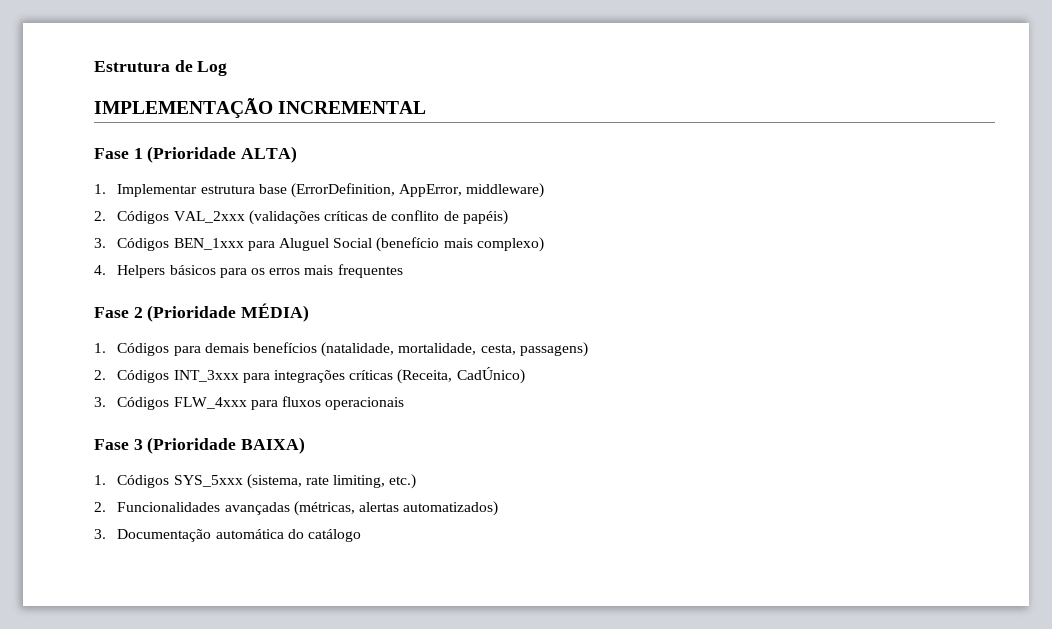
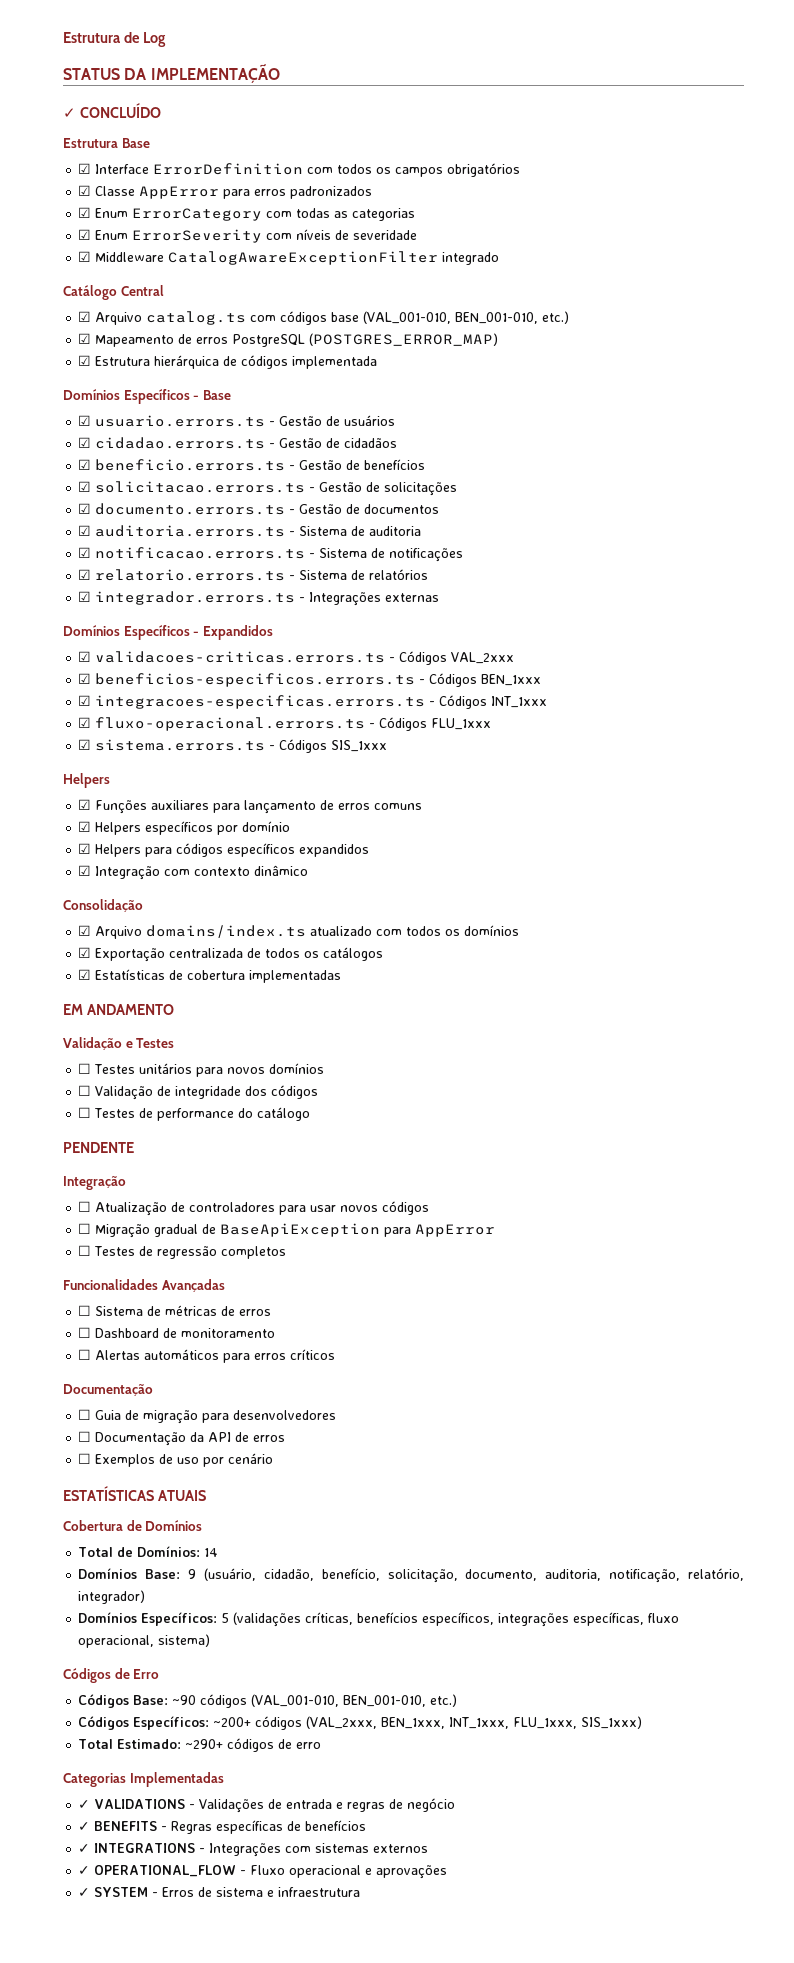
- IMPLEMENTAÇÃO INCREMENTAL
- Fase 1 (Prioridade ALTA)
- 1. Implementar estrutura base (ErrorDefinition, AppError, middleware)
- 2. Códigos VAL_2xxx (validações críticas de conflito de papéis)
- 3. Códigos BEN_1xxx para Aluguel Social (benefício mais complexo)
- 4. Helpers básicos para os erros mais frequentes
- Fase 2 (Prioridade MÉDIA)
- 1. Códigos para demais benefícios (natalidade, mortalidade, cesta, passagens)
- 2. Códigos INT_3xxx para integrações críticas (Receita, CadÚnico)
- 3. Códigos FLW_4xxx para fluxos operacionais
- Fase 3 (Prioridade BAIXA)
- 1. Códigos SYS_5xxx (sistema, rate limiting, etc.)
- 2. Funcionalidades avançadas (métricas, alertas automatizados)
- 3. Documentação automática do catálogo
+ STATUS DA IMPLEMENTAÇÃO
+ ✓ CONCLUÍDO
+ Estrutura Base
+ ☑ Interface ErrorDefinition com todos os campos obrigatórios
+ ☑ Classe AppError para erros padronizados
+ ☑ Enum ErrorCategory com todas as categorias
+ ☑ Enum ErrorSeverity com níveis de severidade
+ ☑ Middleware CatalogAwareExceptionFilter integrado
+ Catálogo Central
+ ☑ Arquivo catalog.ts com códigos base (VAL_001-010, BEN_001-010, etc.)
+ ☑ Mapeamento de erros PostgreSQL (POSTGRES_ERROR_MAP)
+ ☑ Estrutura hierárquica de códigos implementada
+ Domínios Específicos - Base
+ ☑ usuario.errors.ts - Gestão de usuários
+ ☑ cidadao.errors.ts - Gestão de cidadãos
+ ☑ beneficio.errors.ts - Gestão de benefícios
+ ☑ solicitacao.errors.ts - Gestão de solicitações
+ ☑ documento.errors.ts - Gestão de documentos
+ ☑ auditoria.errors.ts - Sistema de auditoria
+ ☑ notificacao.errors.ts - Sistema de notificações
+ ☑ relatorio.errors.ts - Sistema de relatórios
+ ☑ integrador.errors.ts - Integrações externas
+ Domínios Específicos - Expandidos
+ ☑ validacoes-criticas.errors.ts - Códigos VAL_2xxx
+ ☑ beneficios-especificos.errors.ts - Códigos BEN_1xxx
+ ☑ integracoes-especificas.errors.ts - Códigos INT_1xxx
+ ☑ fluxo-operacional.errors.ts - Códigos FLU_1xxx
+ ☑ sistema.errors.ts - Códigos SIS_1xxx
+ Helpers
+ ☑ Funções auxiliares para lançamento de erros comuns
+ ☑ Helpers específicos por domínio
+ ☑ Helpers para códigos específicos expandidos
+ ☑ Integração com contexto dinâmico
+ Consolidação
+ ☑ Arquivo domains/index.ts atualizado com todos os domínios
+ ☑ Exportação centralizada de todos os catálogos
+ ☑ Estatísticas de cobertura implementadas
+ EM ANDAMENTO
+ Validação e Testes
+ ☐ Testes unitários para novos domínios
+ ☐ Validação de integridade dos códigos
+ ☐ Testes de performance do catálogo
+ PENDENTE
+ Integração
+ ☐ Atualização de controladores para usar novos códigos
+ ☐ Migração gradual de BaseApiException para AppError
+ ☐ Testes de regressão completos
+ Funcionalidades Avançadas
+ ☐ Sistema de métricas de erros
+ ☐ Dashboard de monitoramento
+ ☐ Alertas automáticos para erros críticos
+ Documentação
+ ☐ Guia de migração para desenvolvedores
+ ☐ Documentação da API de erros
+ ☐ Exemplos de uso por cenário
+ ESTATÍSTICAS ATUAIS
+ Cobertura de Domínios
+ Total de Domínios: 14
+ Domínios Base: 9 (usuário, cidadão, benefício, solicitação, documento, auditoria, notificação, relatório, integrador)
+ Domínios Específicos: 5 (validações críticas, benefícios específicos, integrações específicas, fluxo operacional, sistema)
+ Códigos de Erro
+ Códigos Base: ~90 códigos (VAL_001-010, BEN_001-010, etc.)
+ Códigos Específicos: ~200+ códigos (VAL_2xxx, BEN_1xxx, INT_1xxx, FLU_1xxx, SIS_1xxx)
+ Total Estimado: ~290+ códigos de erro
+ Categorias Implementadas
+ ✓ VALIDATIONS - Validações de entrada e regras de negócio
+ ✓ BENEFITS - Regras específicas de benefícios
+ ✓ INTEGRATIONS - Integrações com sistemas externos
+ ✓ OPERATIONAL_FLOW - Fluxo operacional e aprovações
+ ✓ SYSTEM - Erros de sistema e infraestrutura

